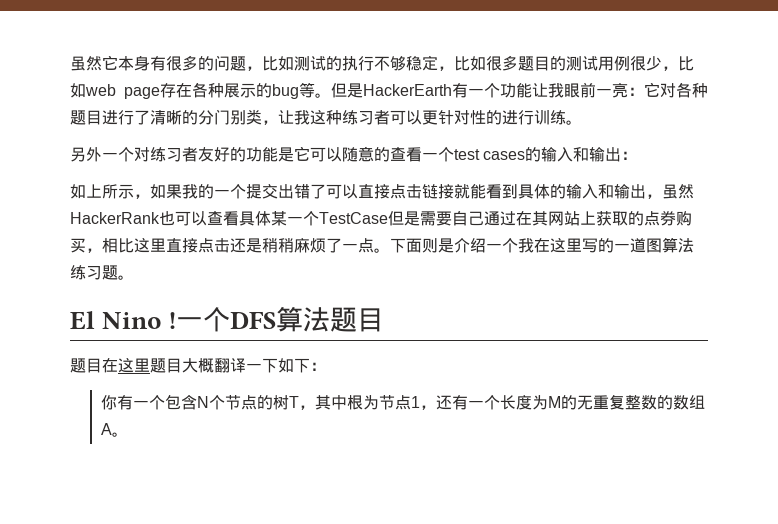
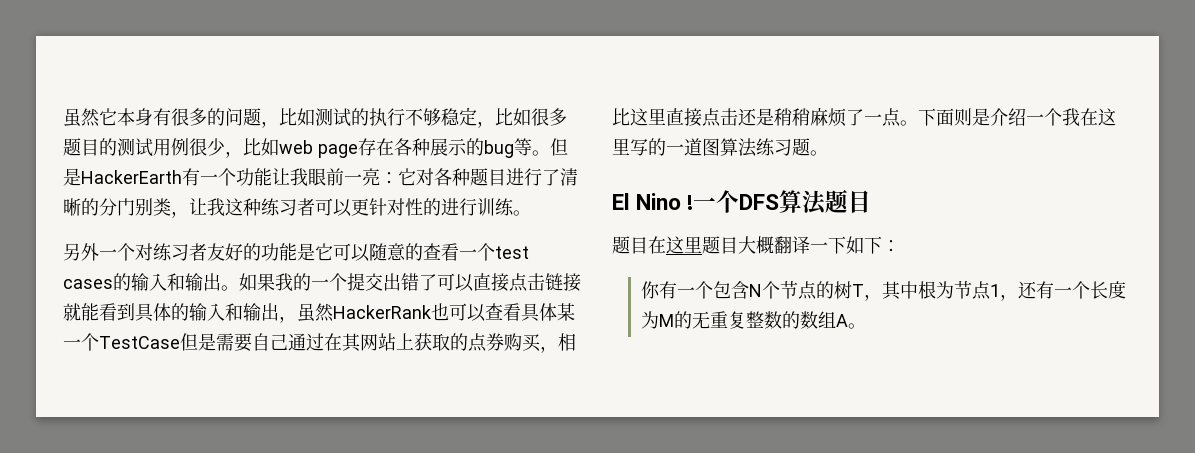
- 另外一个对练习者友好的功能是它可以随意的查看一个test cases的输入和输出：
- 如上所示，如果我的一个提交出错了可以直接点击链接就能看到具体的输入和输出，虽然HackerRank也可以查看具体某一个TestCase但是需要自己通过在其网站上获取的点券购买，相比这里直接点击还是稍稍麻烦了一点。
+ 另外一个对练习者友好的功能是它可以随意的查看一个test cases的输入和输出。如果我的一个提交出错了可以直接点击链接就能看到具体的输入和输出，虽然HackerRank也可以查看具体某一个TestCase但是需要自己通过在其网站上获取的点券购买，相比这里直接点击还是稍稍麻烦了一点。

